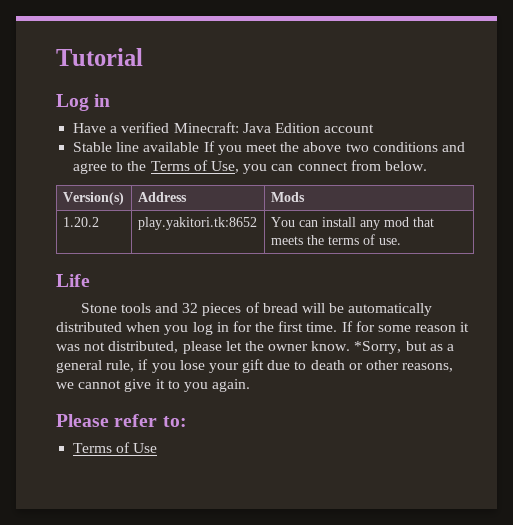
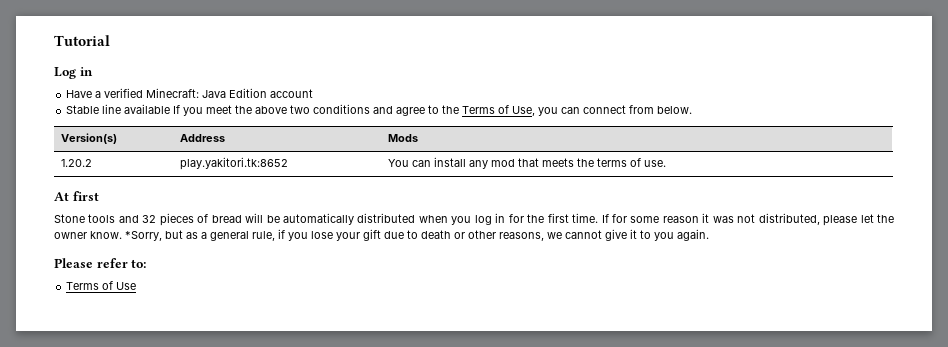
- Life
+ At first

